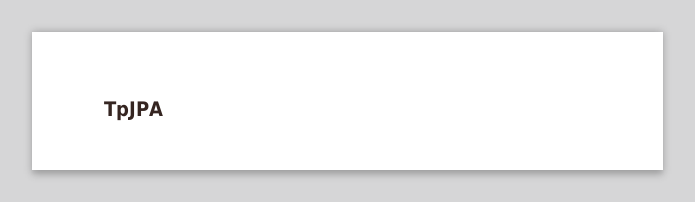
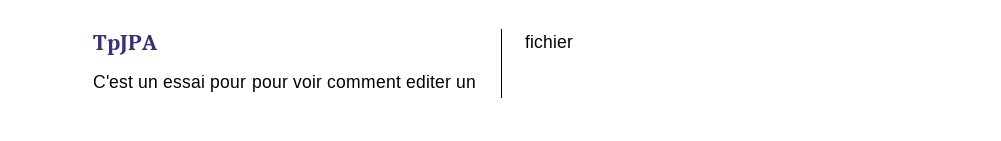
+ C'est un essai pour pour voir comment editer un fichier

